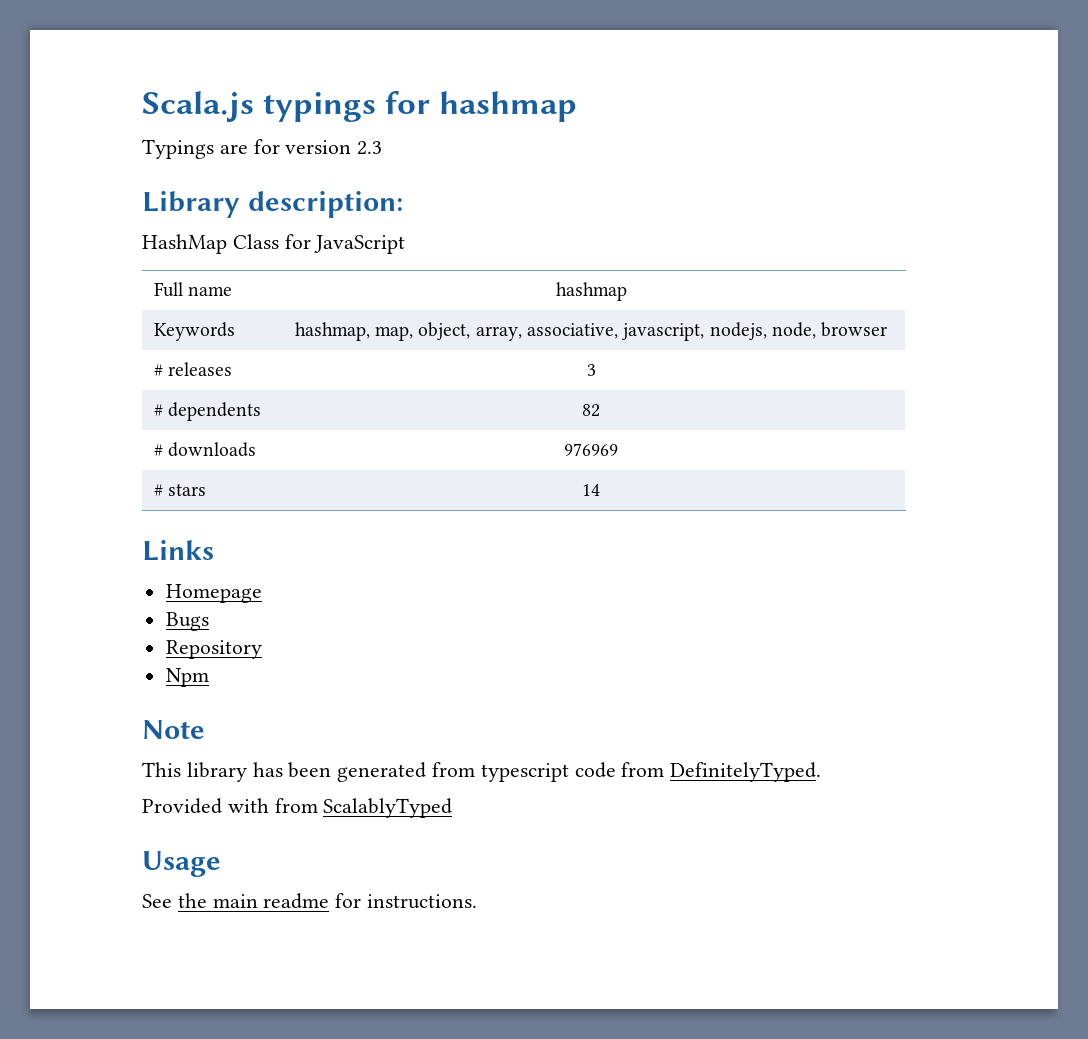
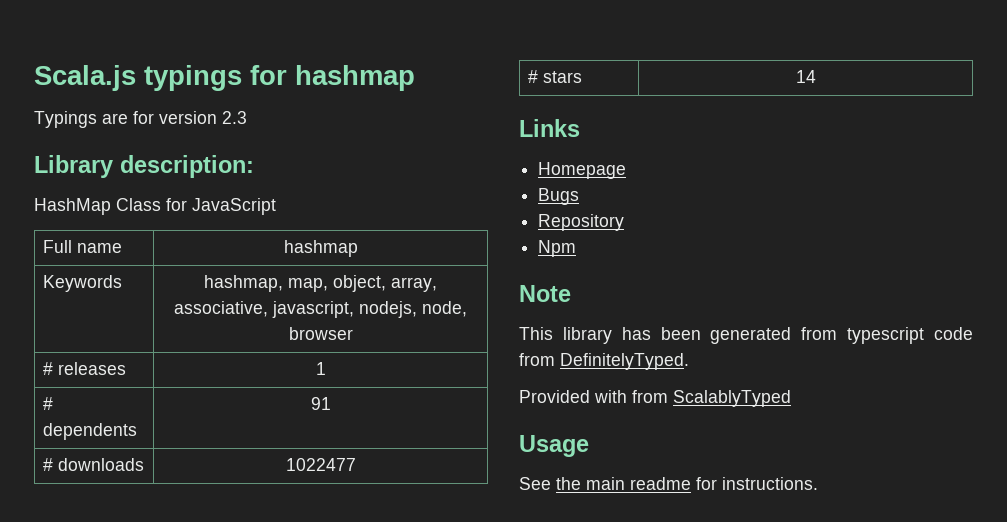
- # releases | 3
+ # releases | 1
- # dependents | 82
+ # dependents | 91
- # downloads | 976969
+ # downloads | 1022477

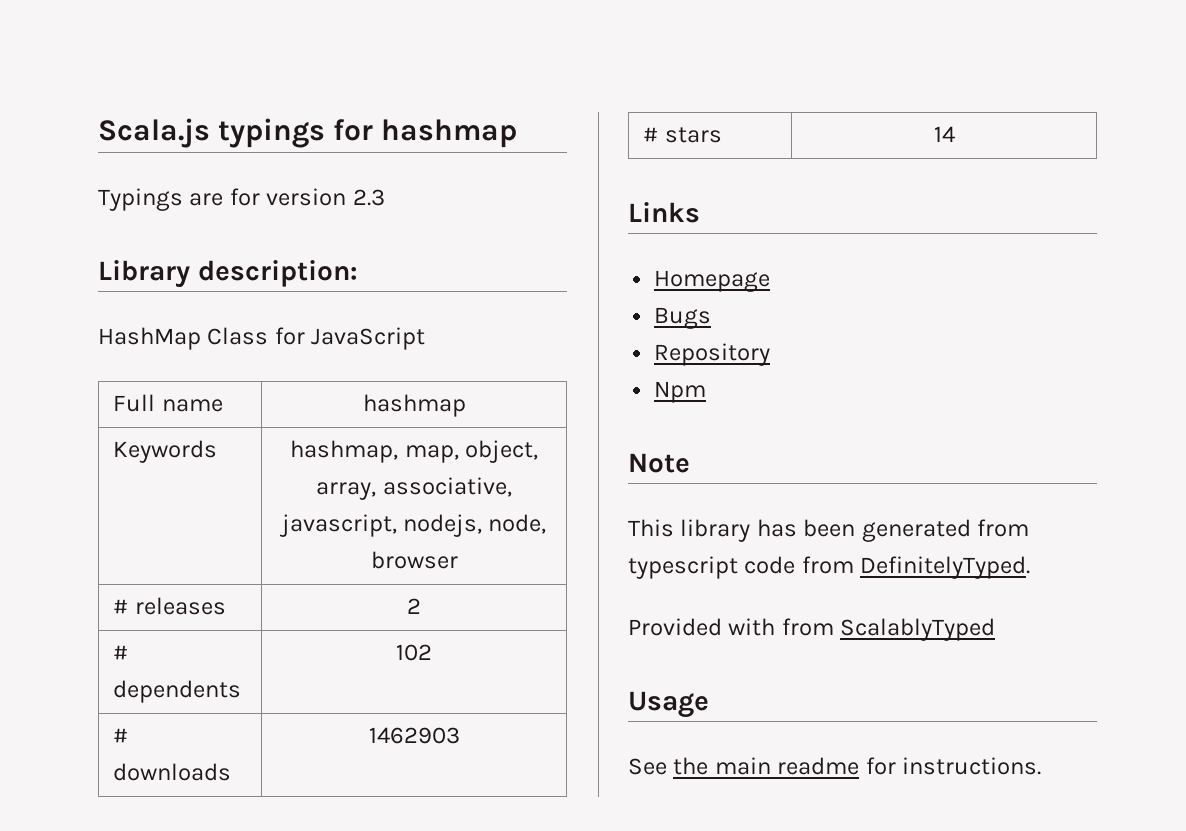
- # releases | 1
+ # releases | 2
- # dependents | 91
+ # dependents | 102
- # downloads | 1022477
+ # downloads | 1462903

